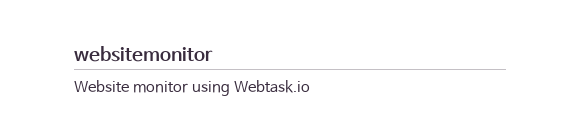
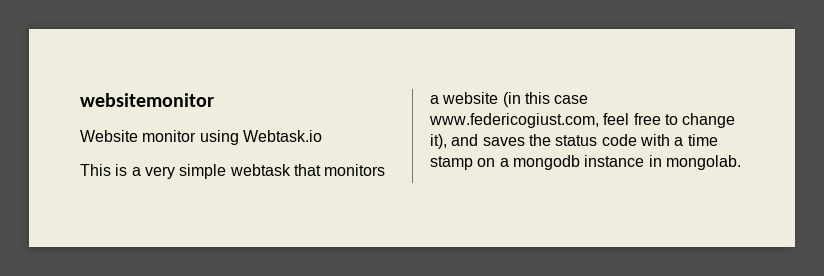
+ This is a very simple webtask that monitors a website (in this case www.federicogiust.com, feel free to change it), and saves the status code with a time stamp on a mongodb instance in mongolab.

